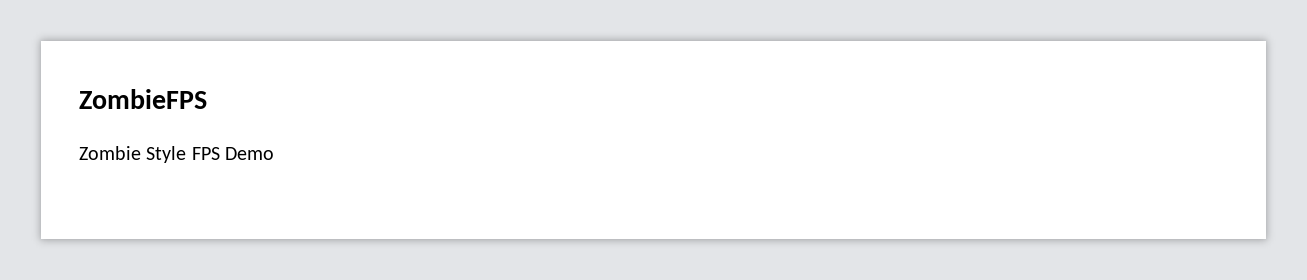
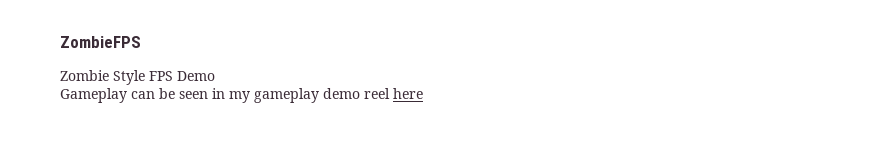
+ Gameplay can be seen in my gameplay demo reel here

